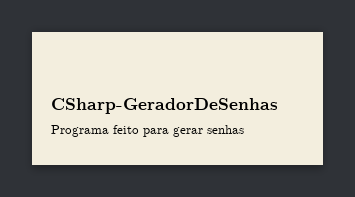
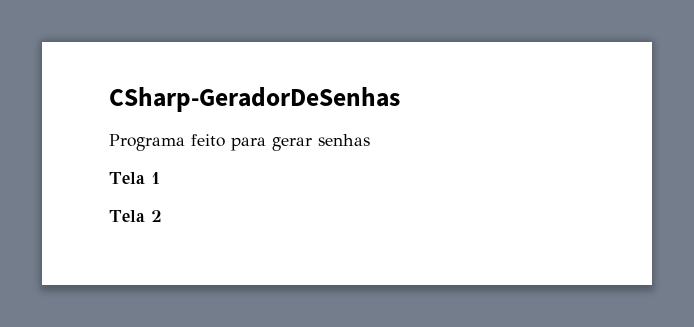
+ Tela 1
+ Tela 2

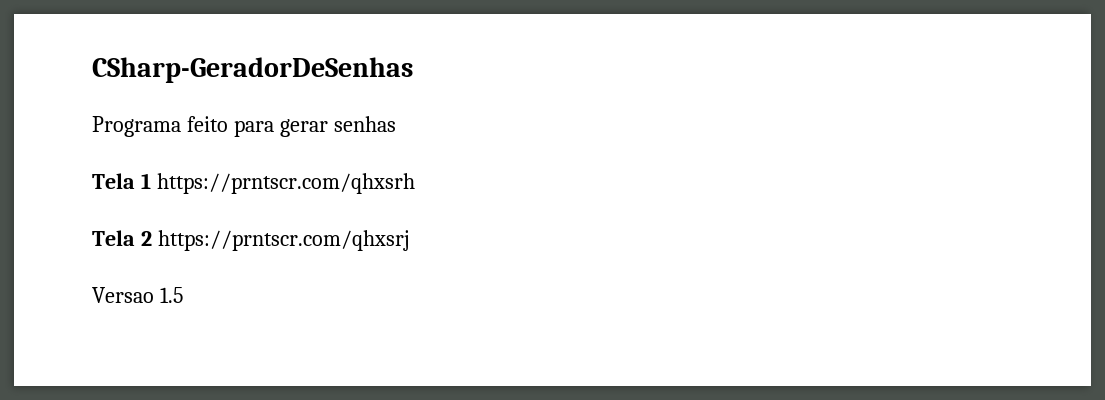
- Tela 1
+ Tela 1 https://prntscr.com/qhxsrh
- Tela 2
+ Tela 2 https://prntscr.com/qhxsrj
+ Versao 1.5

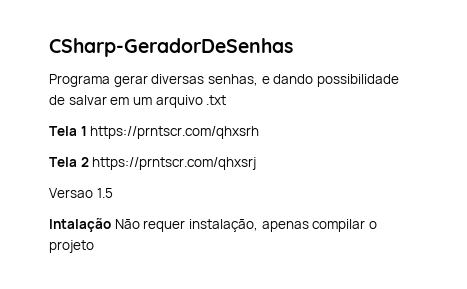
- Programa feito para gerar senhas
+ Programa gerar diversas senhas, e dando possibilidade de salvar em um arquivo .txt
+ Intalação Não requer instalação, apenas compilar o projeto

